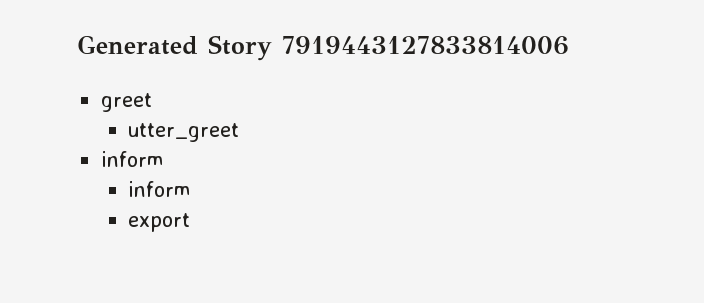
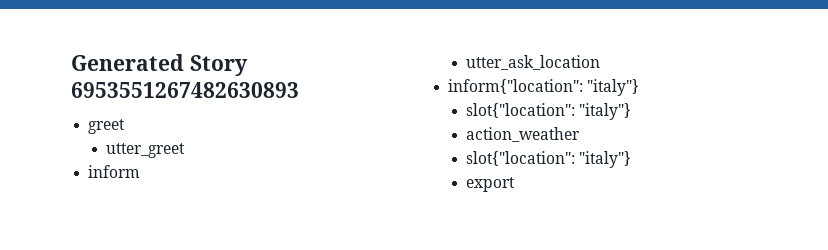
- Generated Story 7919443127833814006
+ Generated Story 6953551267482630893
  utter_greet
  inform
- inform
+ utter_ask_location
+ inform{"location": "italy"}
+ slot{"location": "italy"}
+ action_weather
+ slot{"location": "italy"}

